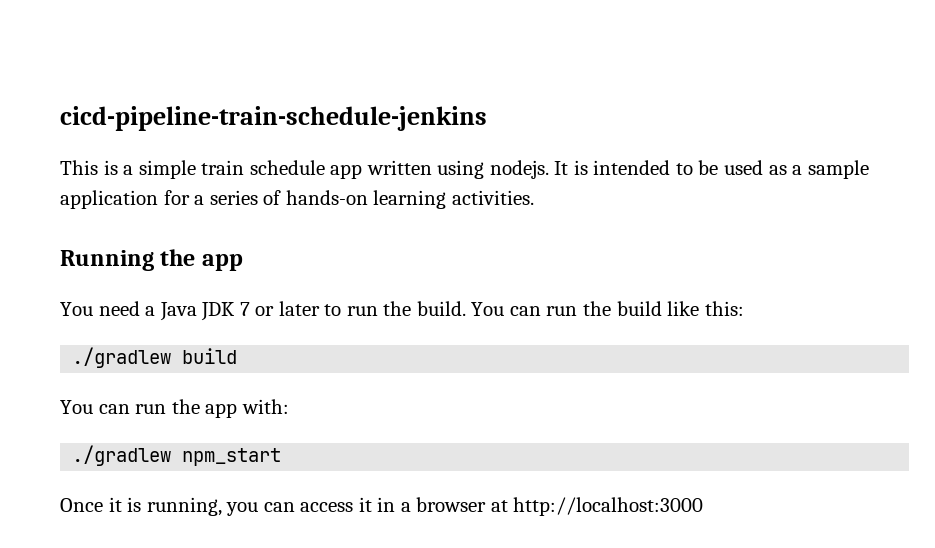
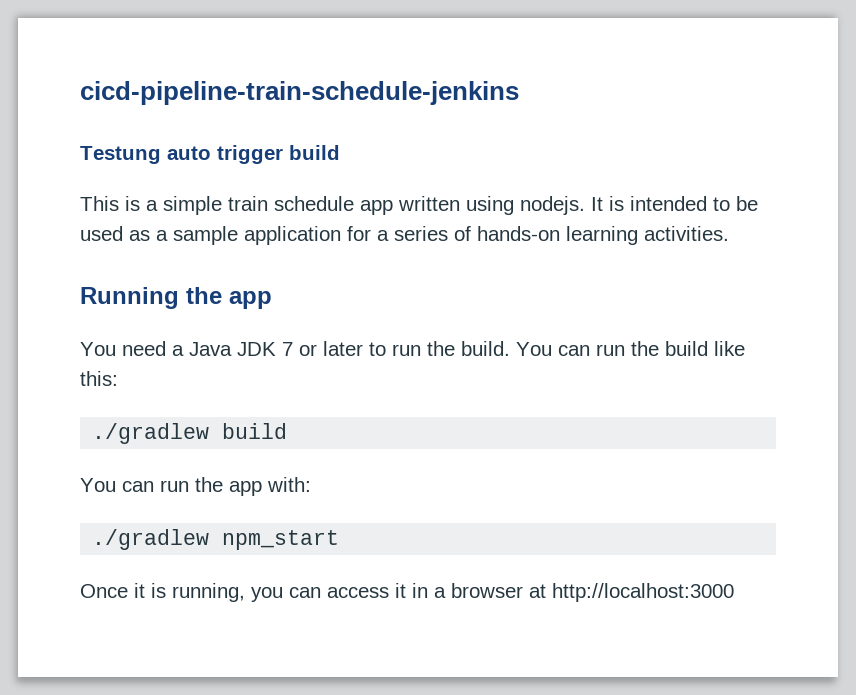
+ Testung auto trigger build

